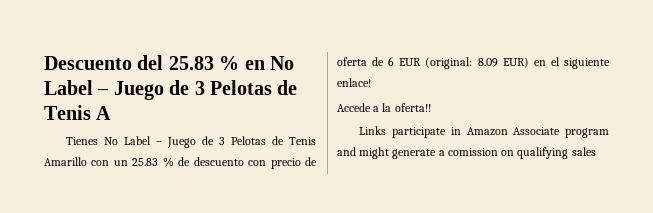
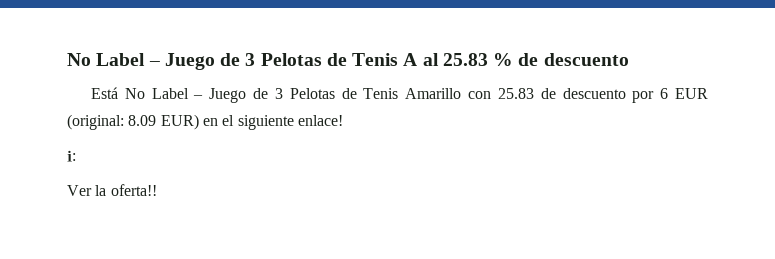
- Descuento del 25.83 % en No Label – Juego de 3 Pelotas de Tenis A
- Tienes No Label – Juego de 3 Pelotas de Tenis Amarillo con un 25.83 % de descuento con precio de oferta de 6 EUR (original: 8.09 EUR) en el siguiente enlace!
+ No Label – Juego de 3 Pelotas de Tenis A al 25.83 % de descuento
+ Está No Label – Juego de 3 Pelotas de Tenis Amarillo con 25.83 de descuento por 6 EUR (original: 8.09 EUR) en el siguiente enlace!
- Accede a la oferta!!
+ ℹ:
+ Ver la oferta!!
- Links participate in Amazon Associate program and might generate a comission on qualifying sales

